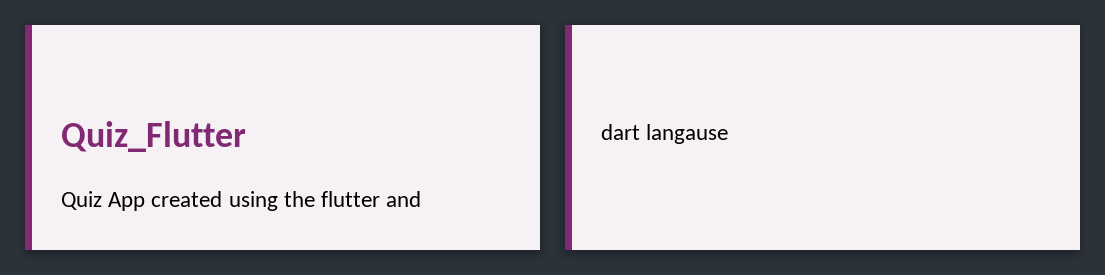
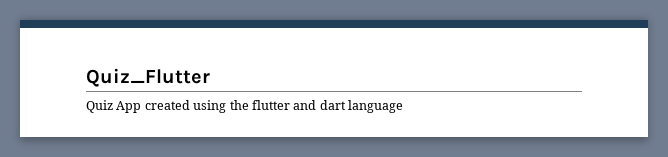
- Quiz App created using the flutter and dart langause
+ Quiz App created using the flutter and dart language

